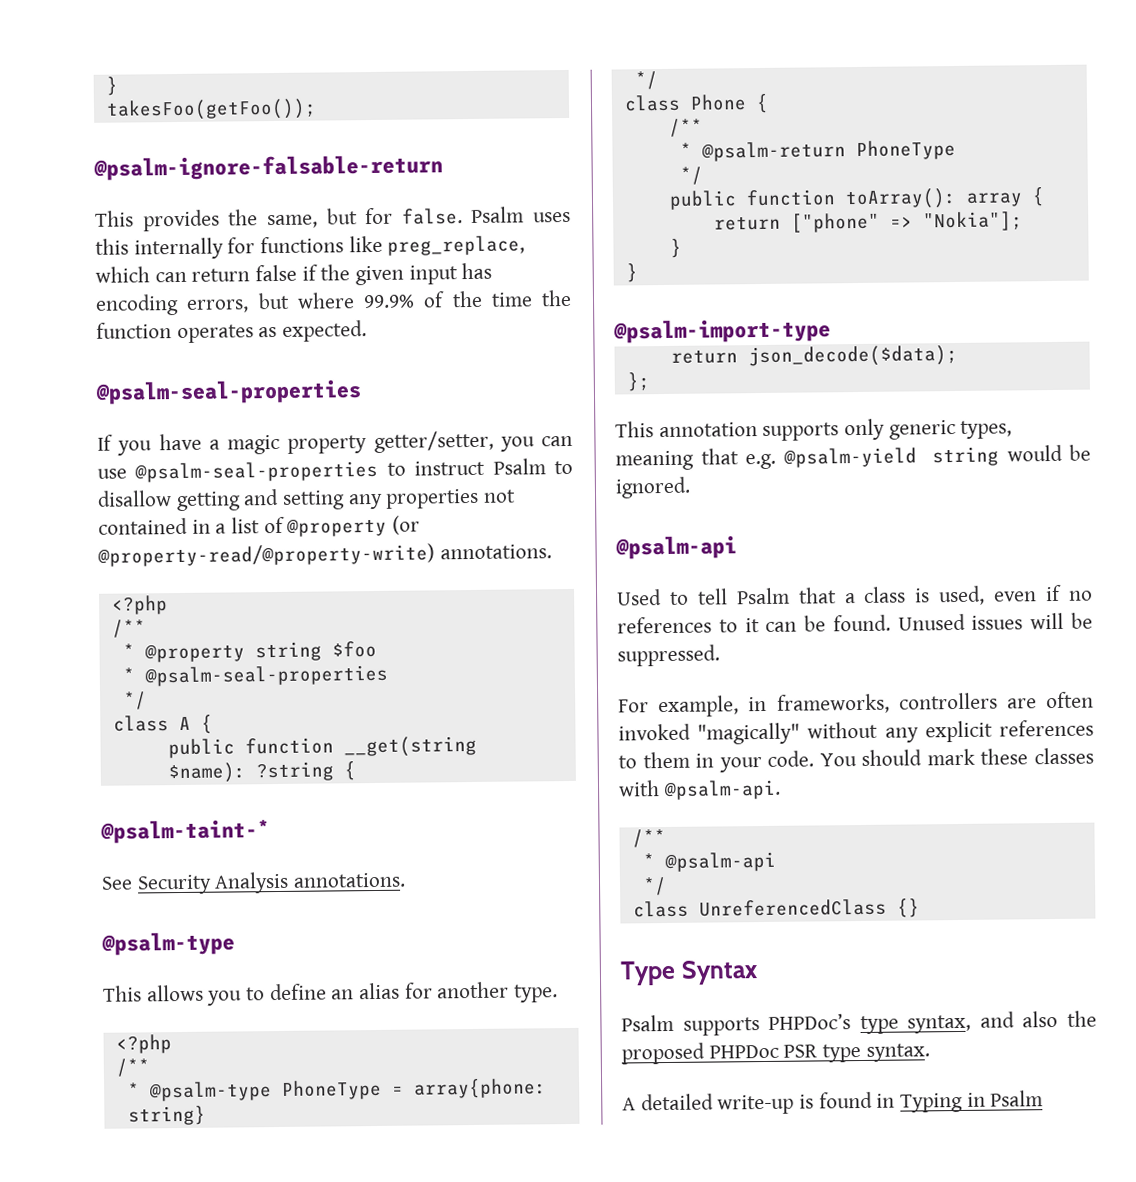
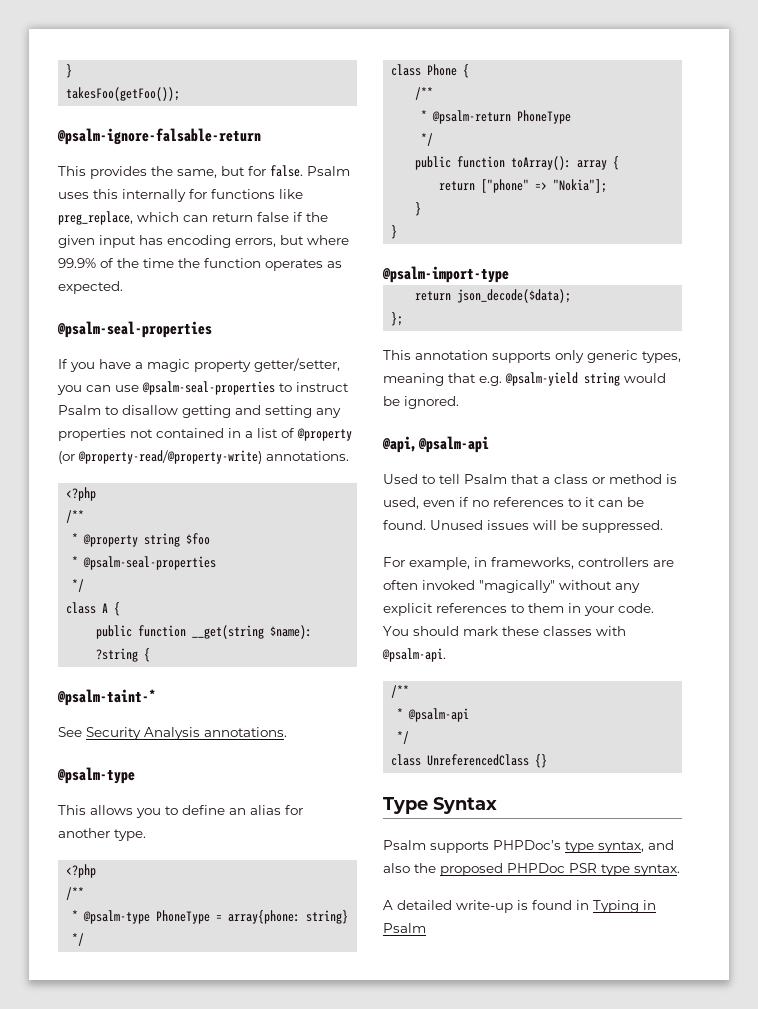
  This annotation supports only generic types, meaning that e.g. @psalm-yield string would be ignored.
- @psalm-api
+ @api, @psalm-api
- Used to tell Psalm that a class is used, even if no references to it can be found.
+ Used to tell Psalm that a class or method is used, even if no references to it can be found.

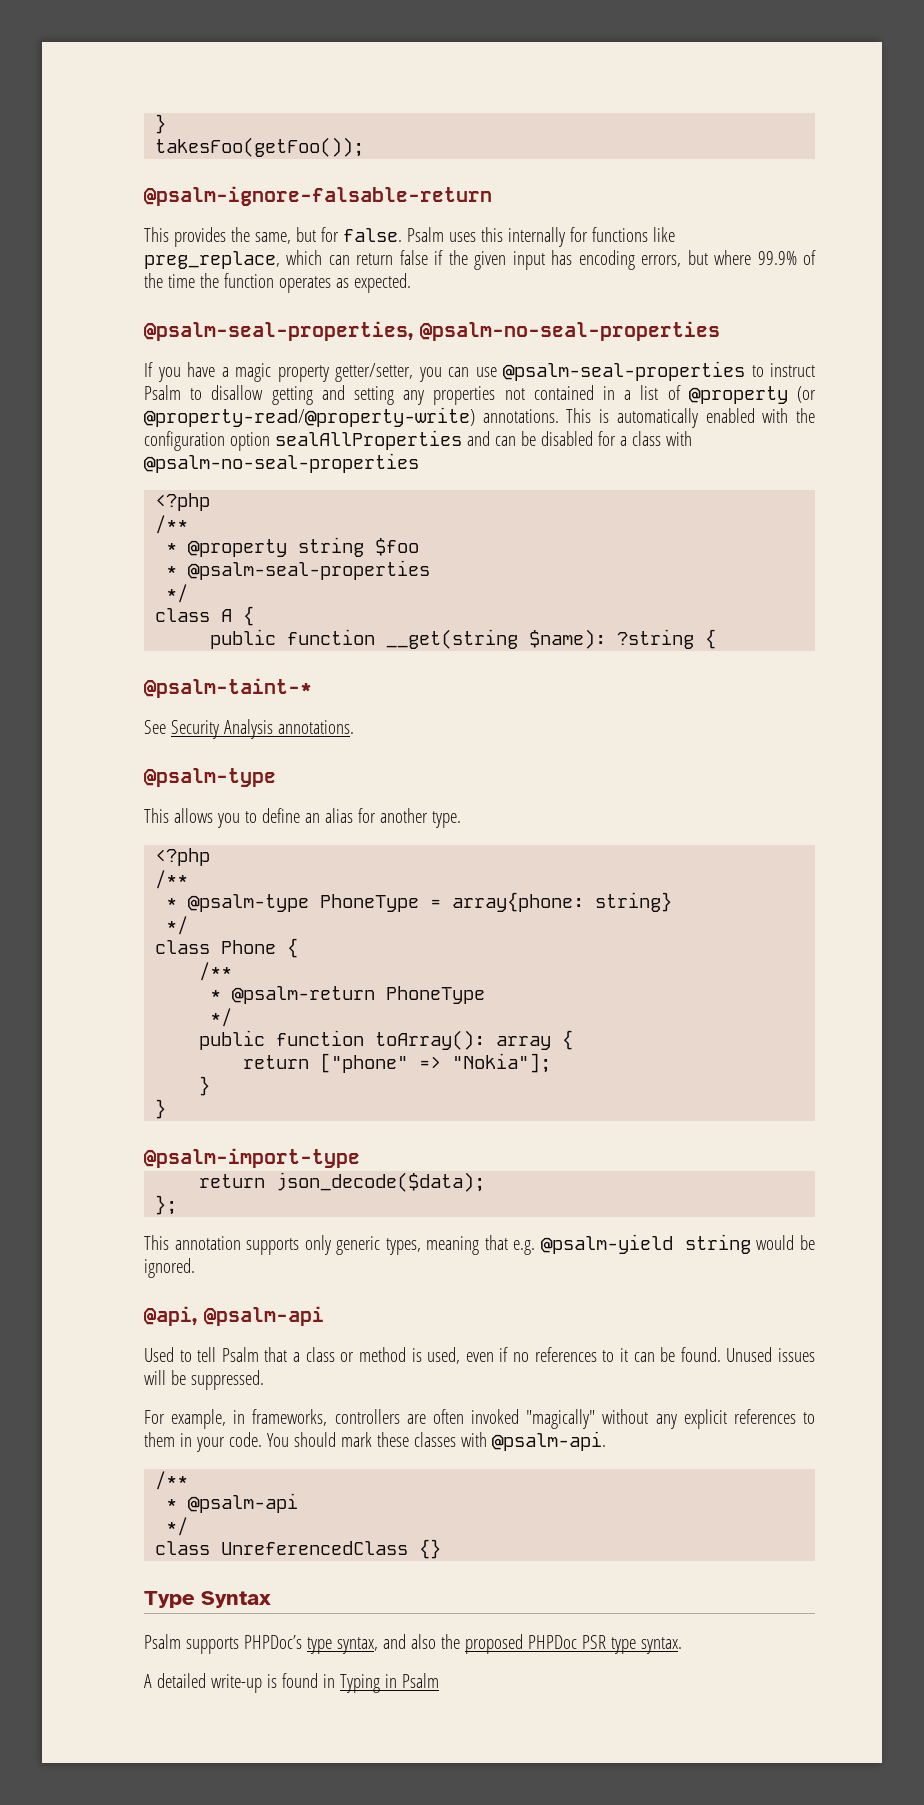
  Psalm uses this internally for functions like preg_replace, which can return false if the given input has encoding errors, but where 99.9% of the time the function operates as expected.
- @psalm-seal-properties
+ @psalm-seal-properties, @psalm-no-seal-properties
+ This is automatically enabled with the configuration option sealAllProperties and can be disabled for a class with @psalm-no-seal-properties

